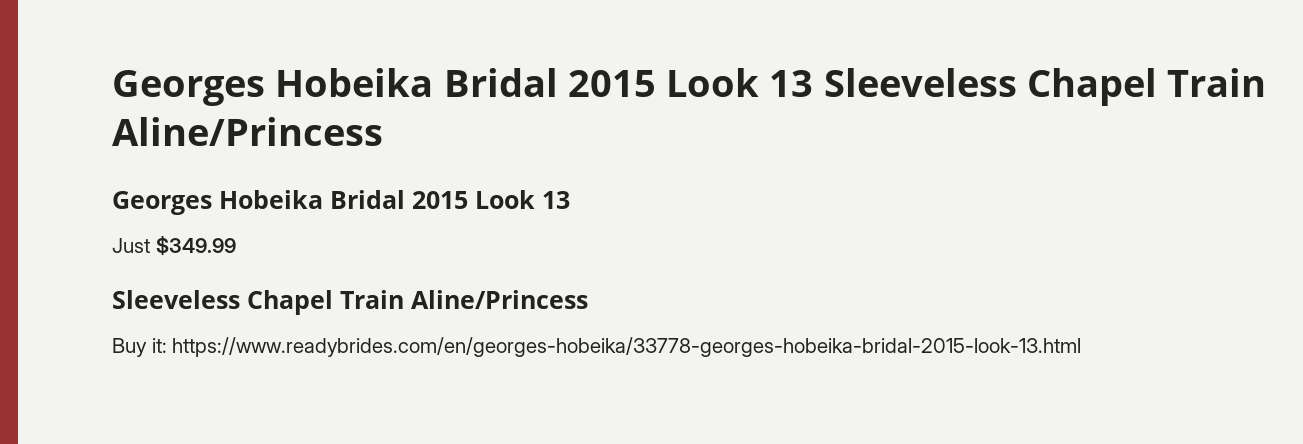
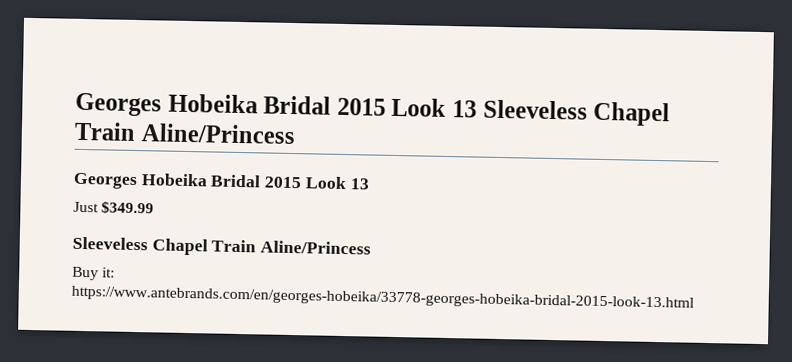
- Buy it: https://www.readybrides.com/en/georges-hobeika/33778-georges-hobeika-bridal-2015-look-13.html
+ Buy it: https://www.antebrands.com/en/georges-hobeika/33778-georges-hobeika-bridal-2015-look-13.html

